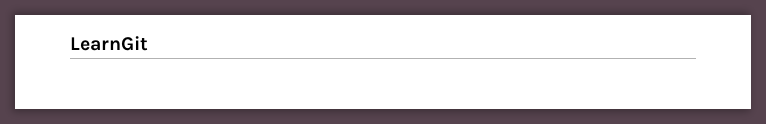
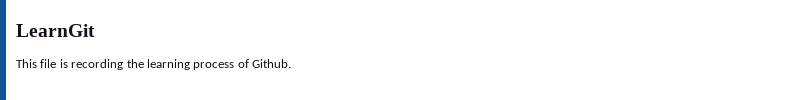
+ This file is recording the learning process of Github.

